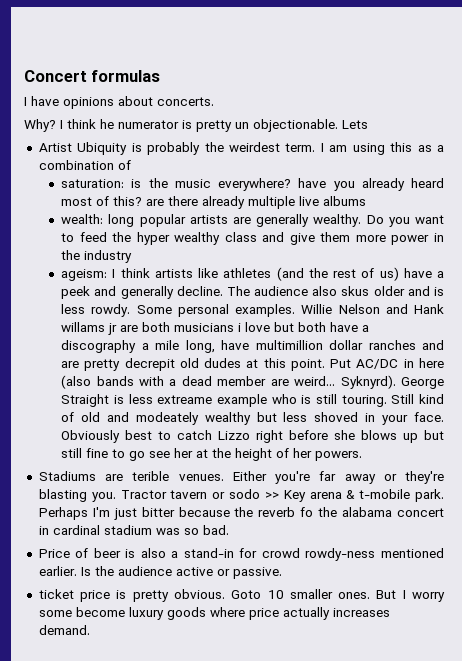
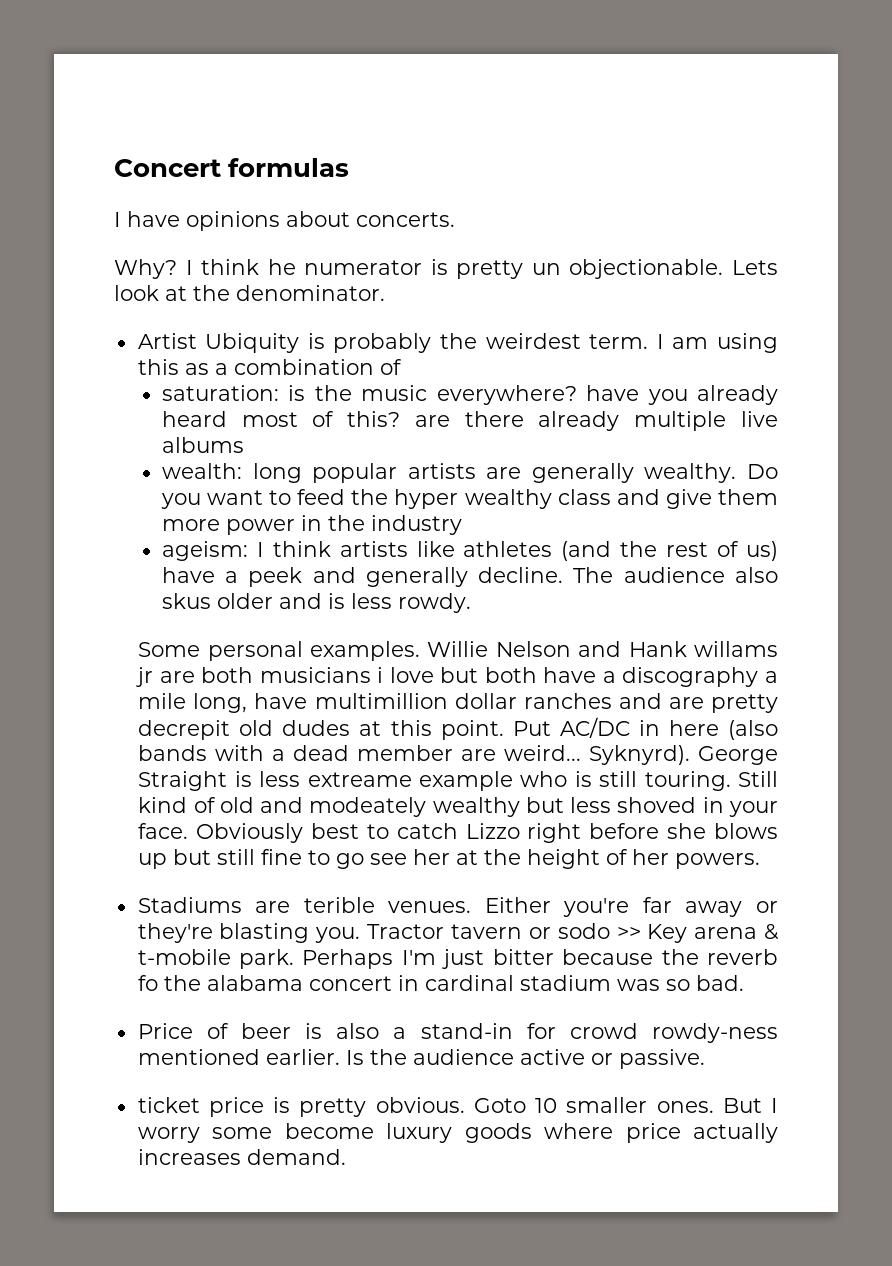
- Lets
+ Lets look at the denominator.
- The audience also skus older and is less rowdy. Some personal examples.
+ The audience also skus older and is less rowdy.
+ Some personal examples.

